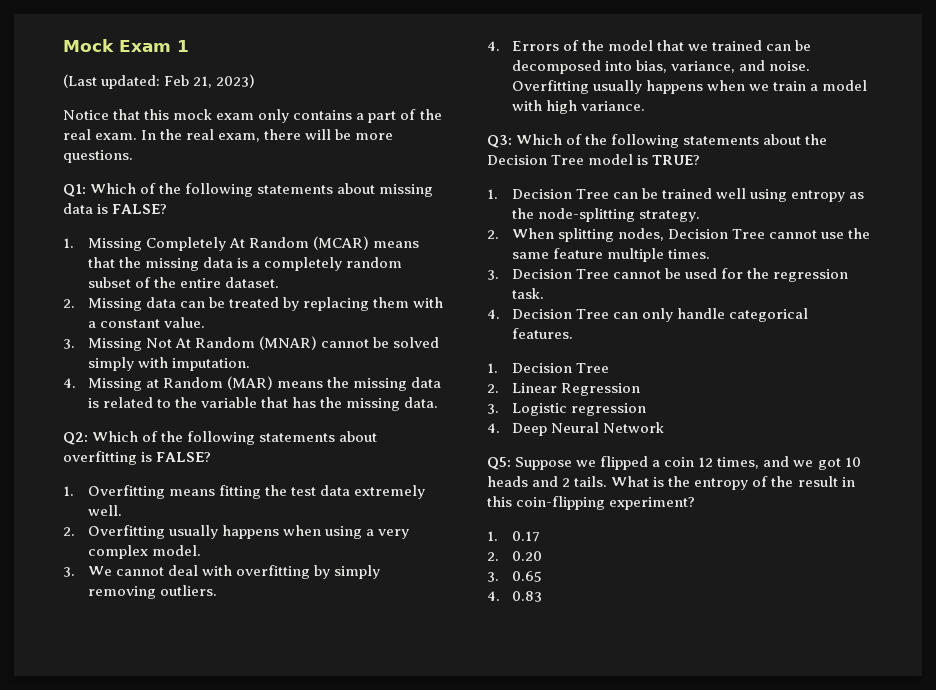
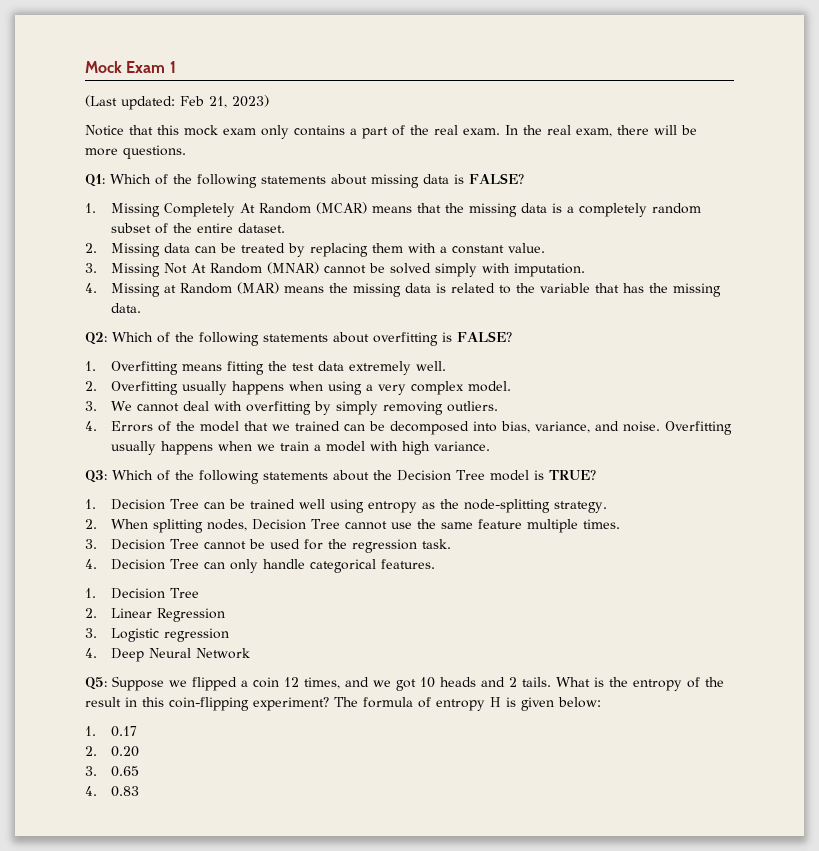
+ The formula of entropy H is given below:

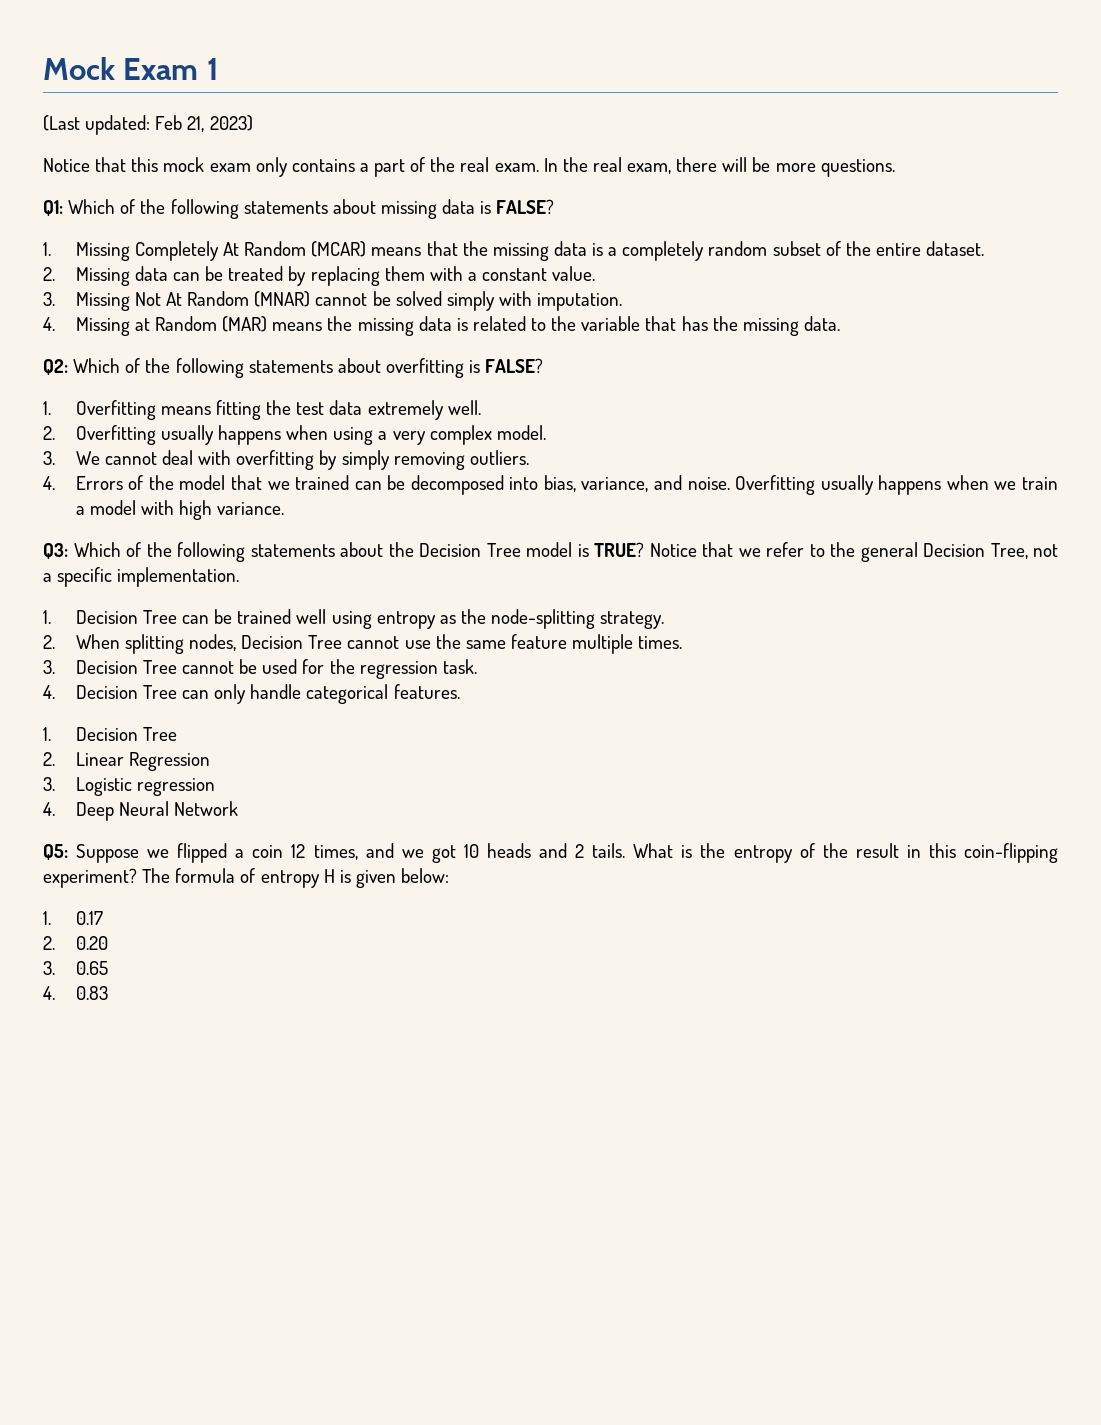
+ Notice that we refer to the general Decision Tree, not a specific implementation.

